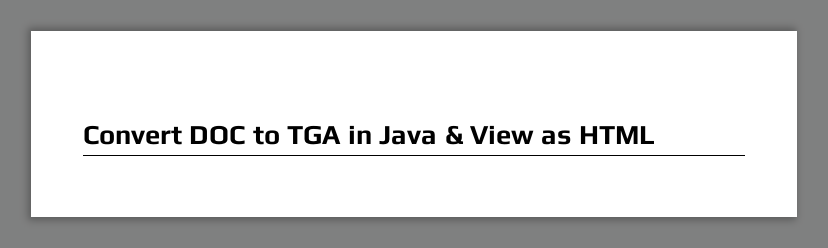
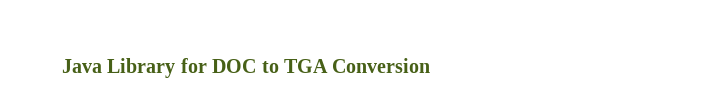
- Convert DOC to TGA in Java & View as HTML
+ Java Library for DOC to TGA Conversion

